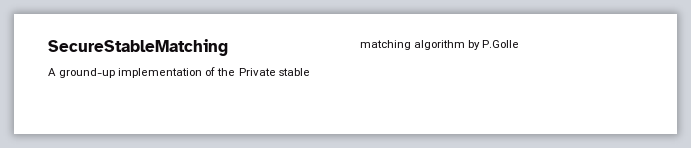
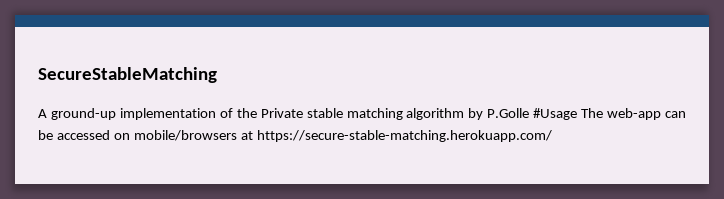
- A ground-up implementation of the Private stable matching algorithm by P.Golle
+ A ground-up implementation of the Private stable matching algorithm by P.Golle #Usage The web-app can be accessed on mobile/browsers at https://secure-stable-matching.herokuapp.com/

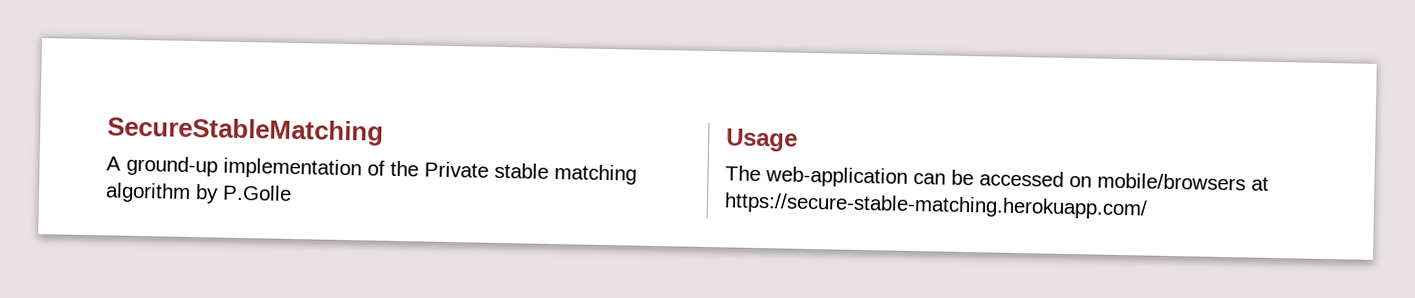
- A ground-up implementation of the Private stable matching algorithm by P.Golle #Usage The web-app can be accessed on mobile/browsers at https://secure-stable-matching.herokuapp.com/
+ A ground-up implementation of the Private stable matching algorithm by P.Golle
+ Usage
+ The web-application can be accessed on mobile/browsers at https://secure-stable-matching.herokuapp.com/

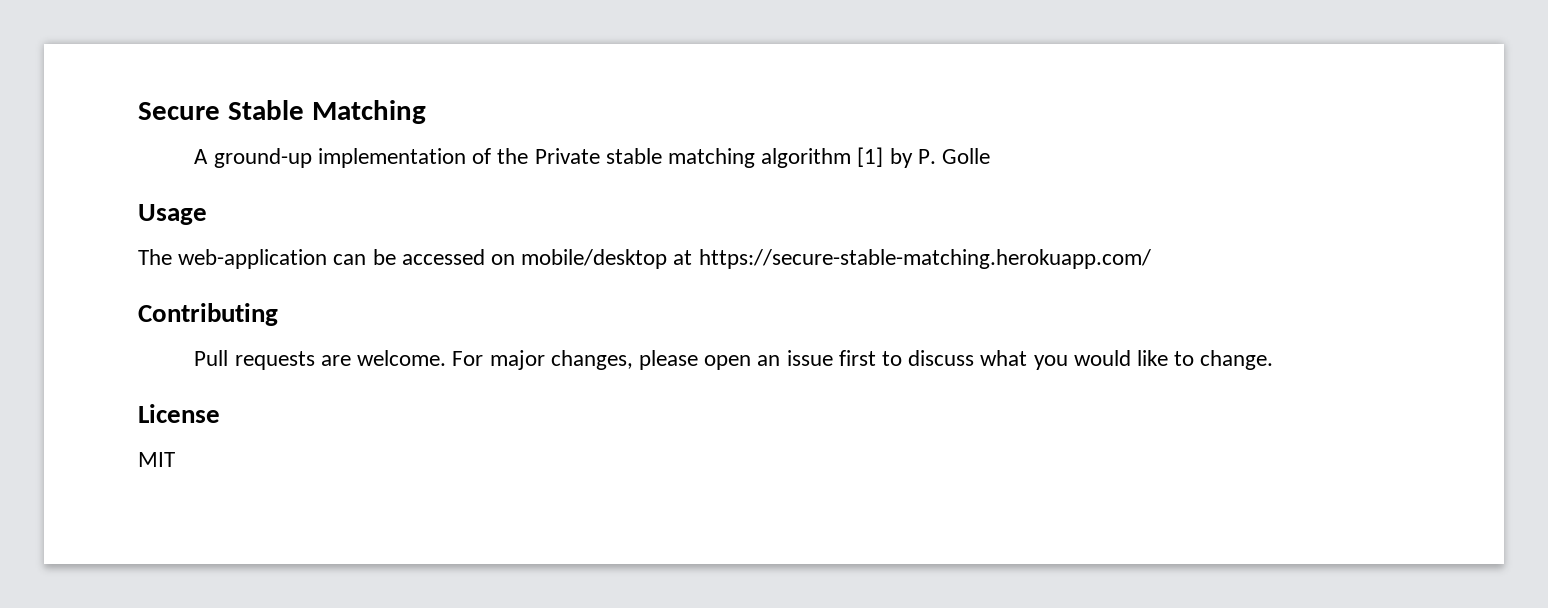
- SecureStableMatching
+ Secure Stable Matching
- A ground-up implementation of the Private stable matching algorithm by P.Golle
+ A ground-up implementation of the Private stable matching algorithm [1] by P. Golle
- The web-application can be accessed on mobile/browsers at https://secure-stable-matching.herokuapp.com/
+ The web-application can be accessed on mobile/desktop at https://secure-stable-matching.herokuapp.com/
+ Contributing
+ Pull requests are welcome. For major changes, please open an issue first to discuss what you would like to change.
+ License
+ MIT

